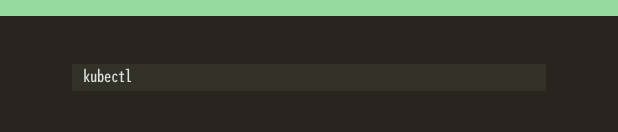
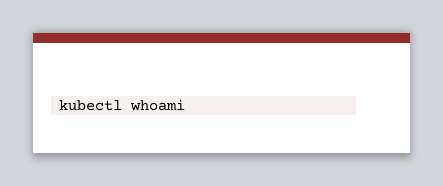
- kubectl
+ kubectl whoami

